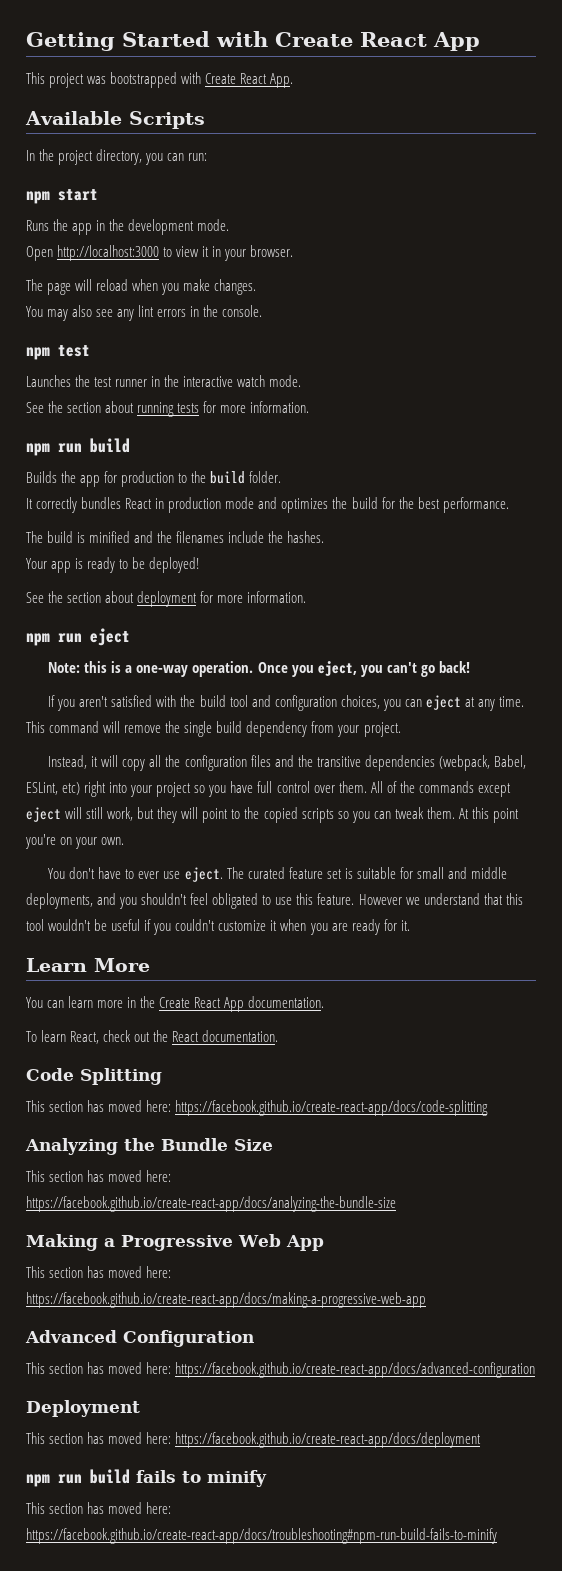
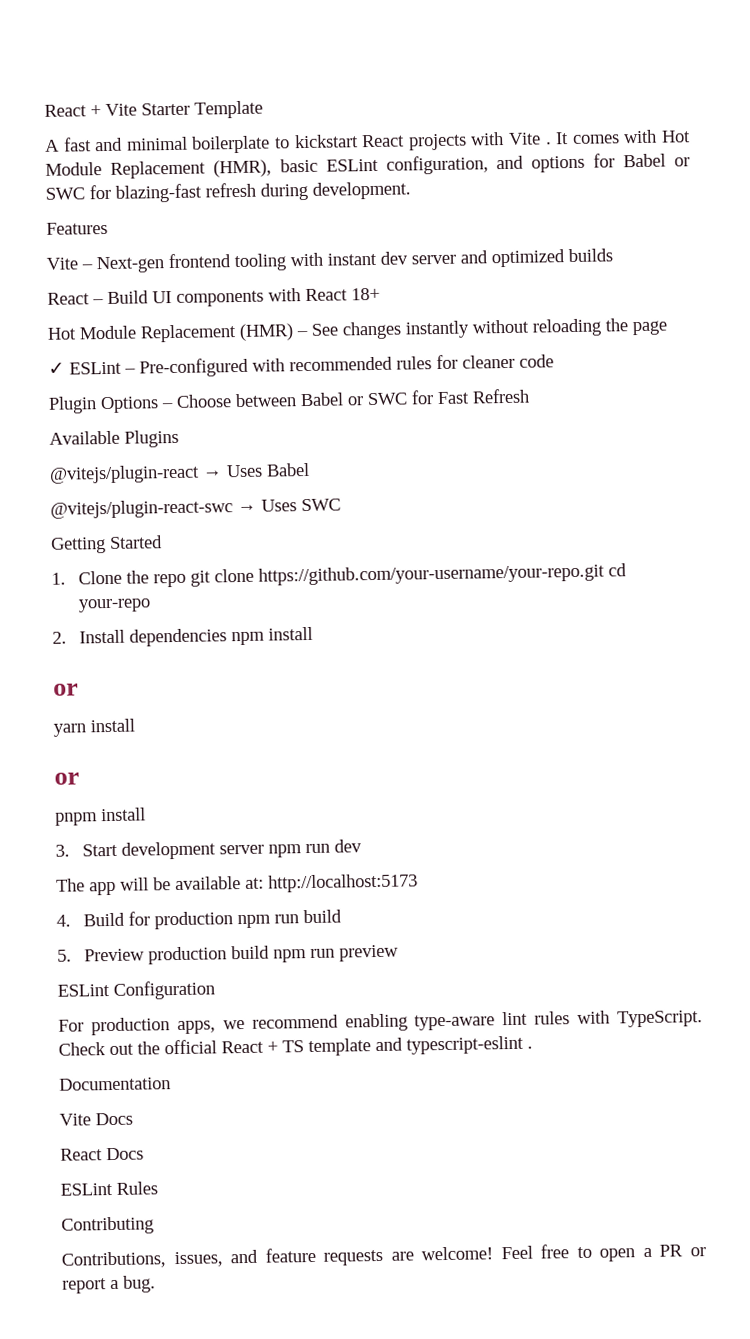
- Getting Started with Create React App
- This project was bootstrapped with Create React App.
- Available Scripts
- In the project directory, you can run:
- npm start
- Runs the app in the development mode.
- Open http://localhost:3000 to view it in your browser.
- The page will reload when you make changes.
- You may also see any lint errors in the console.
- npm test
- Launches the test runner in the interactive watch mode.
- See the section about running tests for more information.
- npm run build
- Builds the app for production to the build folder.
- It correctly bundles React in production mode and optimizes the build for the best performance.
- The build is minified and the filenames include the hashes.
- Your app is ready to be deployed!
- See the section about deployment for more information.
- npm run eject
- Note: this is a one-way operation. Once you eject, you can't go back!
- If you aren't satisfied with the build tool and configuration choices, you can eject at any time. This command will remove the single build dependency from your project.
- Instead, it will copy all the configuration files and the transitive dependencies (webpack, Babel, ESLint, etc) right into your project so you have full control over them. All of the commands except eject will still work, but they will point to the copied scripts so you can tweak them. At this point you're on your own.
- You don't have to ever use eject. The curated feature set is suitable for small and middle deployments, and you shouldn't feel obligated to use this feature. However we understand that this tool wouldn't be useful if you couldn't customize it when you are ready for it.
- Learn More
- You can learn more in the Create React App documentation.
- To learn React, check out the React documentation.
- Code Splitting
- This section has moved here: https://facebook.github.io/create-react-app/docs/code-splitting
- Analyzing the Bundle Size
- This section has moved here: https://facebook.github.io/create-react-app/docs/analyzing-the-bundle-size
- Making a Progressive Web App
- This section has moved here: https://facebook.github.io/create-react-app/docs/making-a-progressive-web-app
- Advanced Configuration
- This section has moved here: https://facebook.github.io/create-react-app/docs/advanced-configuration
- Deployment
- This section has moved here: https://facebook.github.io/create-react-app/docs/deployment
- npm run build fails to minify
- This section has moved here: https://facebook.github.io/create-react-app/docs/troubleshooting#npm-run-build-fails-to-minify
+ React + Vite Starter Template
+ A fast and minimal boilerplate to kickstart React projects with Vite . It comes with Hot Module Replacement (HMR), basic ESLint configuration, and options for Babel or SWC for blazing-fast refresh during development.
+ Features
+ Vite – Next-gen frontend tooling with instant dev server and optimized builds
+ React – Build UI components with React 18+
+ Hot Module Replacement (HMR) – See changes instantly without reloading the page
+ ✓ ESLint – Pre-configured with recommended rules for cleaner code
+ Plugin Options – Choose between Babel or SWC for Fast Refresh
+ Available Plugins
+ @vitejs/plugin-react → Uses Babel
+ @vitejs/plugin-react-swc → Uses SWC
+ Getting Started
+ 1. Clone the repo git clone https://github.com/your-username/your-repo.git cd your-repo
+ 2. Install dependencies npm install
+ or
+ yarn install
+ or
+ pnpm install
+ 3. Start development server npm run dev
+ The app will be available at: http://localhost:5173
+ 4. Build for production npm run build
+ 5. Preview production build npm run preview
+ ESLint Configuration
+ For production apps, we recommend enabling type-aware lint rules with TypeScript. Check out the official React + TS template and typescript-eslint .
+ Documentation
+ Vite Docs
+ React Docs
+ ESLint Rules
+ Contributing
+ Contributions, issues, and feature requests are welcome! Feel free to open a PR or report a bug.

